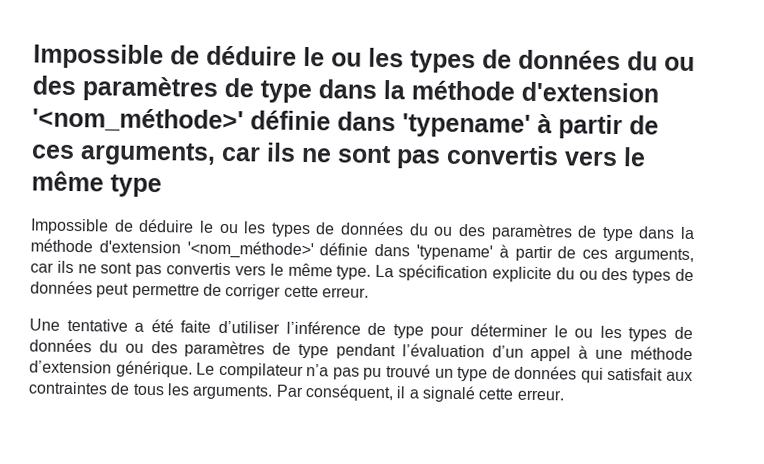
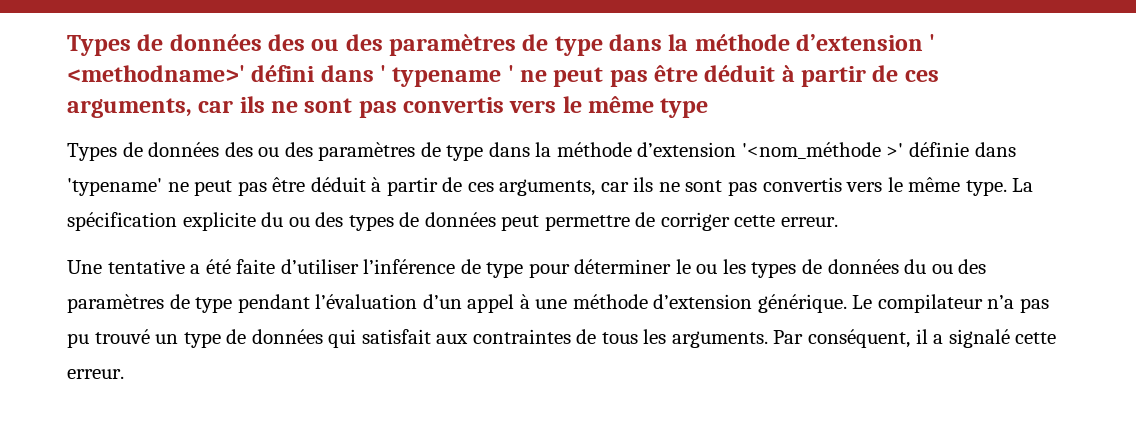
- Impossible de déduire le ou les types de données du ou des paramètres de type dans la méthode d'extension '<nom_méthode>' définie dans 'typename' à partir de ces arguments, car ils ne sont pas convertis vers le même type
+ Types de données des ou des paramètres de type dans la méthode d’extension ' <methodname>' défini dans ' typename ' ne peut pas être déduit à partir de ces arguments, car ils ne sont pas convertis vers le même type
- Impossible de déduire le ou les types de données du ou des paramètres de type dans la méthode d'extension '<nom_méthode>' définie dans 'typename' à partir de ces arguments, car ils ne sont pas convertis vers le même type.
+ Types de données des ou des paramètres de type dans la méthode d’extension '<nom_méthode >' définie dans 'typename' ne peut pas être déduit à partir de ces arguments, car ils ne sont pas convertis vers le même type.

